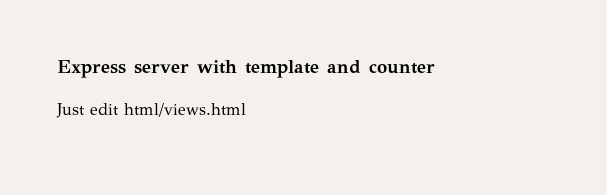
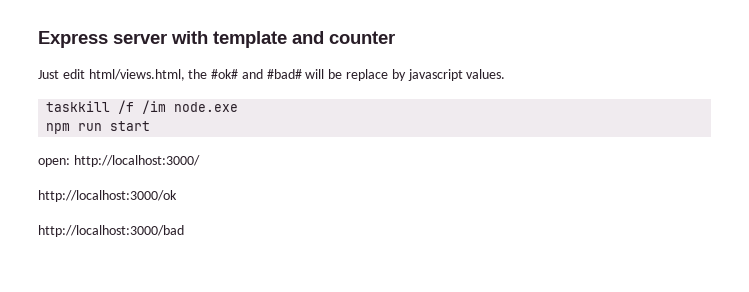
- Just edit html/views.html
+ Just edit html/views.html, the #ok# and #bad# will be replace by javascript values.
+ taskkill /f /im node.exe
+ npm run start
+ open: http://localhost:3000/
+ http://localhost:3000/ok
+ http://localhost:3000/bad

